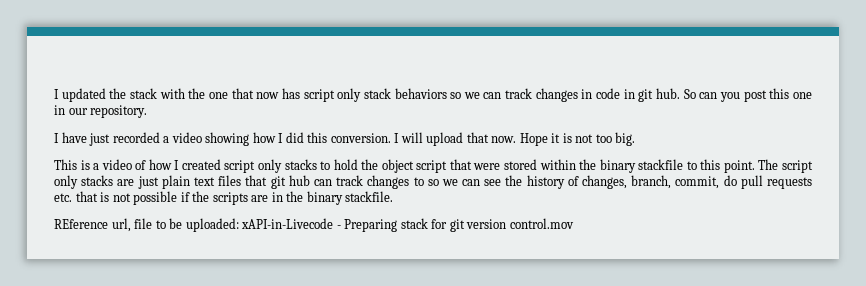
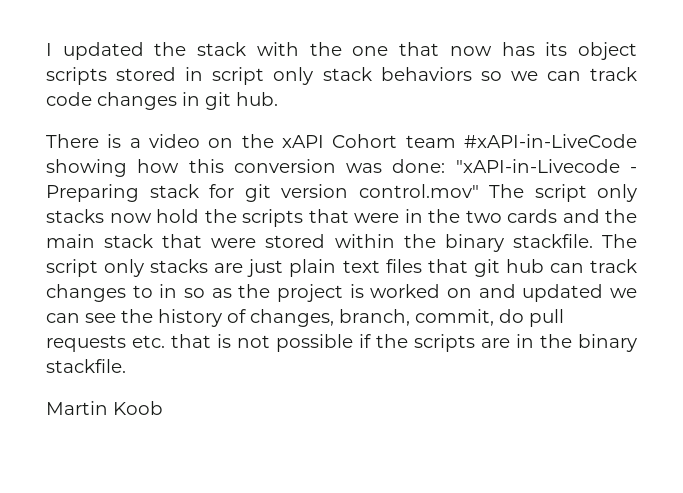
- I updated the stack with the one that now has script only stack behaviors so we can track changes in code in git hub. So can you post this one in our repository.
- I have just recorded a video showing how I did this conversion. I will upload that now. Hope it is not too big.
- This is a video of how I created script only stacks to hold the object script that were stored within the binary stackfile to this point.
+ I updated the stack with the one that now has its object scripts stored in script only stack behaviors so we can track code changes in git hub.
+ There is a video on the xAPI Cohort team #xAPI-in-LiveCode showing how this conversion was done: "xAPI-in-Livecode - Preparing stack for git version control.mov" The script only stacks now hold the scripts that were in the two cards and the main stack that were stored within the binary stackfile.
- The script only stacks are just plain text files that git hub can track changes to so we can see the history of changes, branch, commit, do pull requests etc. that is not possible if the scripts are in the binary stackfile.
+ The script only stacks are just plain text files that git hub can track changes to in so as the project is worked on and updated we can see the history of changes, branch, commit, do pull requests etc. that is not possible if the scripts are in the binary stackfile.
- REference url, file to be uploaded: xAPI-in-Livecode - Preparing stack for git version control.mov
+ Martin Koob

